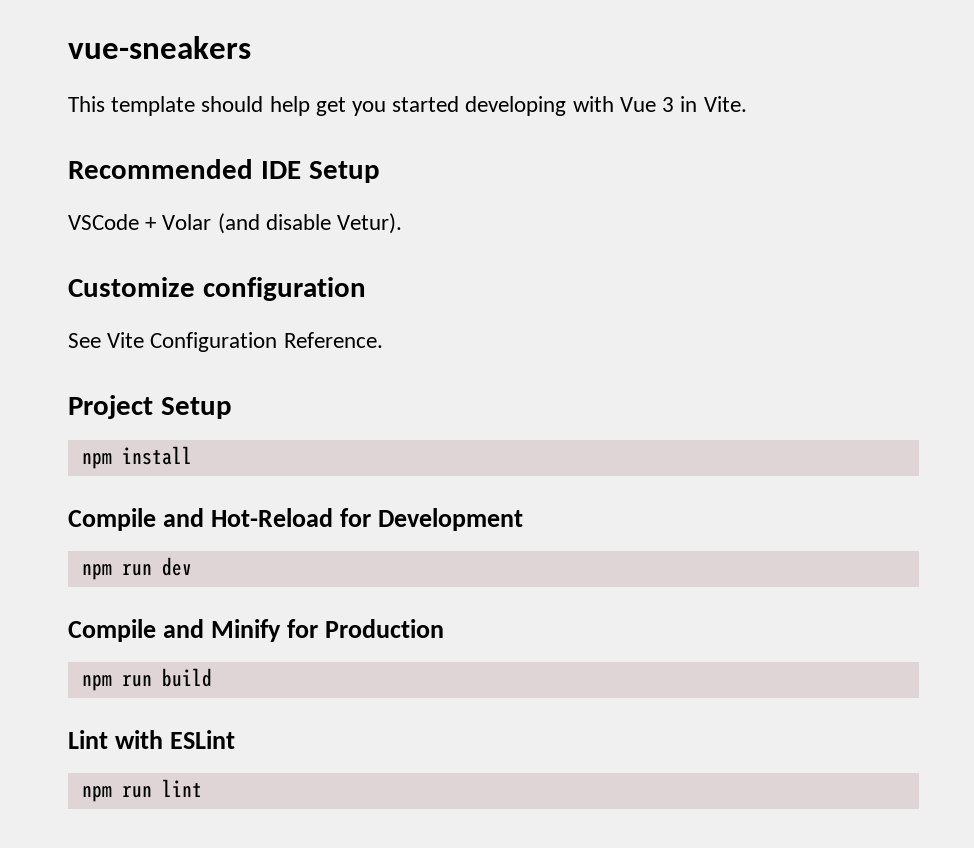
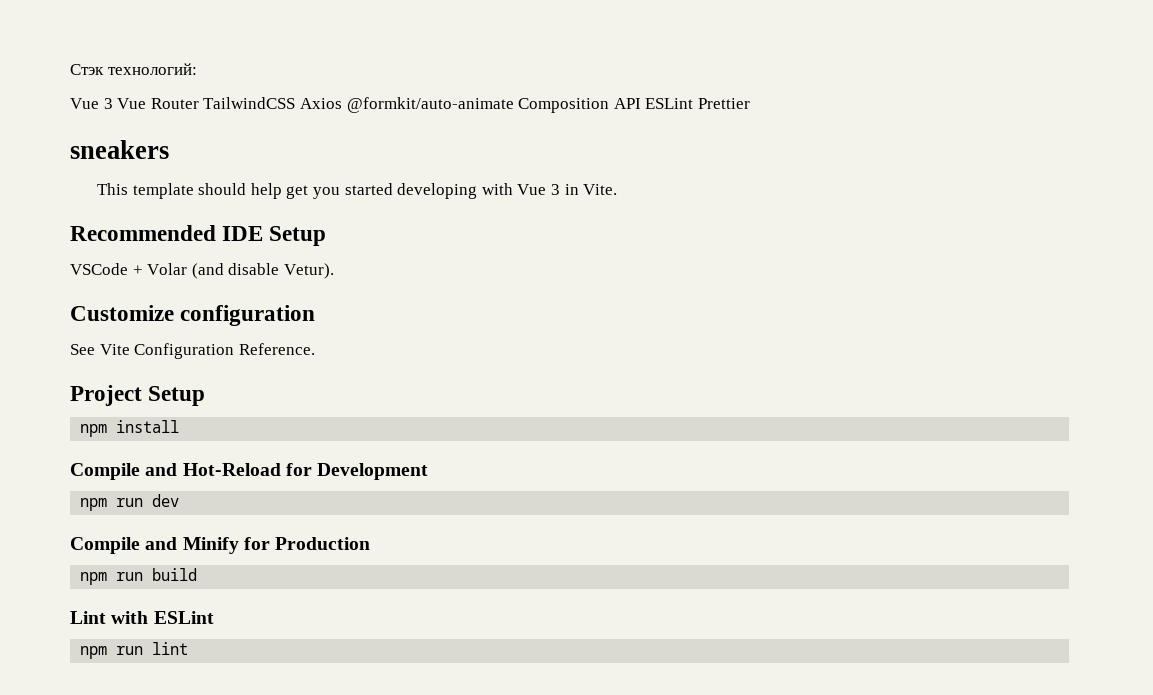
- vue-sneakers
+ Стэк технологий:
+ Vue 3 Vue Router TailwindCSS Axios @formkit/auto-animate Composition API ESLint Prettier
+ sneakers

